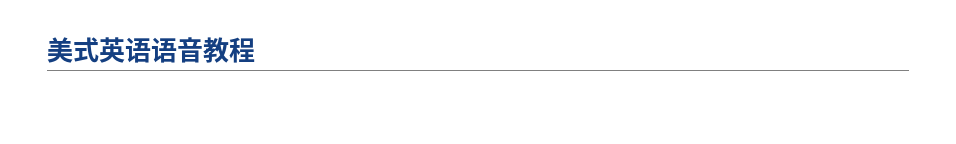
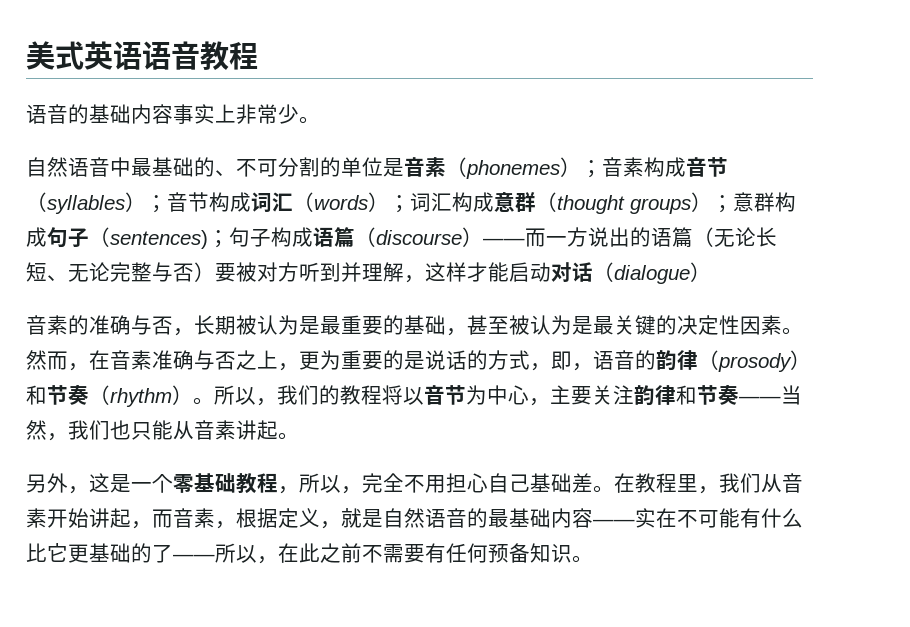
+ 语音的基础内容事实上非常少。
+ 自然语音中最基础的、不可分割的单位是音素（phonemes）；音素构成音节（syllables）；音节构成词汇（words）；词汇构成意群（thought groups）；意群构成句子（sentences)；句子构成语篇（discourse）——而一方说出的语篇（无论长短、无论完整与否）要被对方听到并理解，这样才能启动对话（dialogue）
+ 音素的准确与否，长期被认为是最重要的基础，甚至被认为是最关键的决定性因素。然而，在音素准确与否之上，更为重要的是说话的方式，即，语音的韵律（prosody）和节奏（rhythm）。所以，我们的教程将以音节为中心，主要关注韵律和节奏——当然，我们也只能从音素讲起。
+ 另外，这是一个零基础教程，所以，完全不用担心自己基础差。在教程里，我们从音素开始讲起，而音素，根据定义，就是自然语音的最基础内容——实在不可能有什么比它更基础的了——所以，在此之前不需要有任何预备知识。

